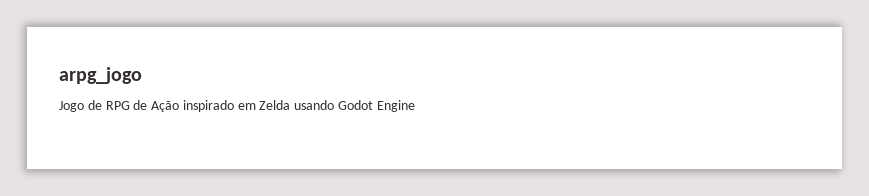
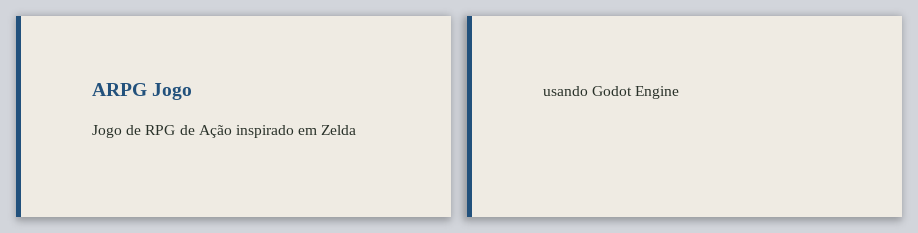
- arpg_jogo
+ ARPG Jogo

